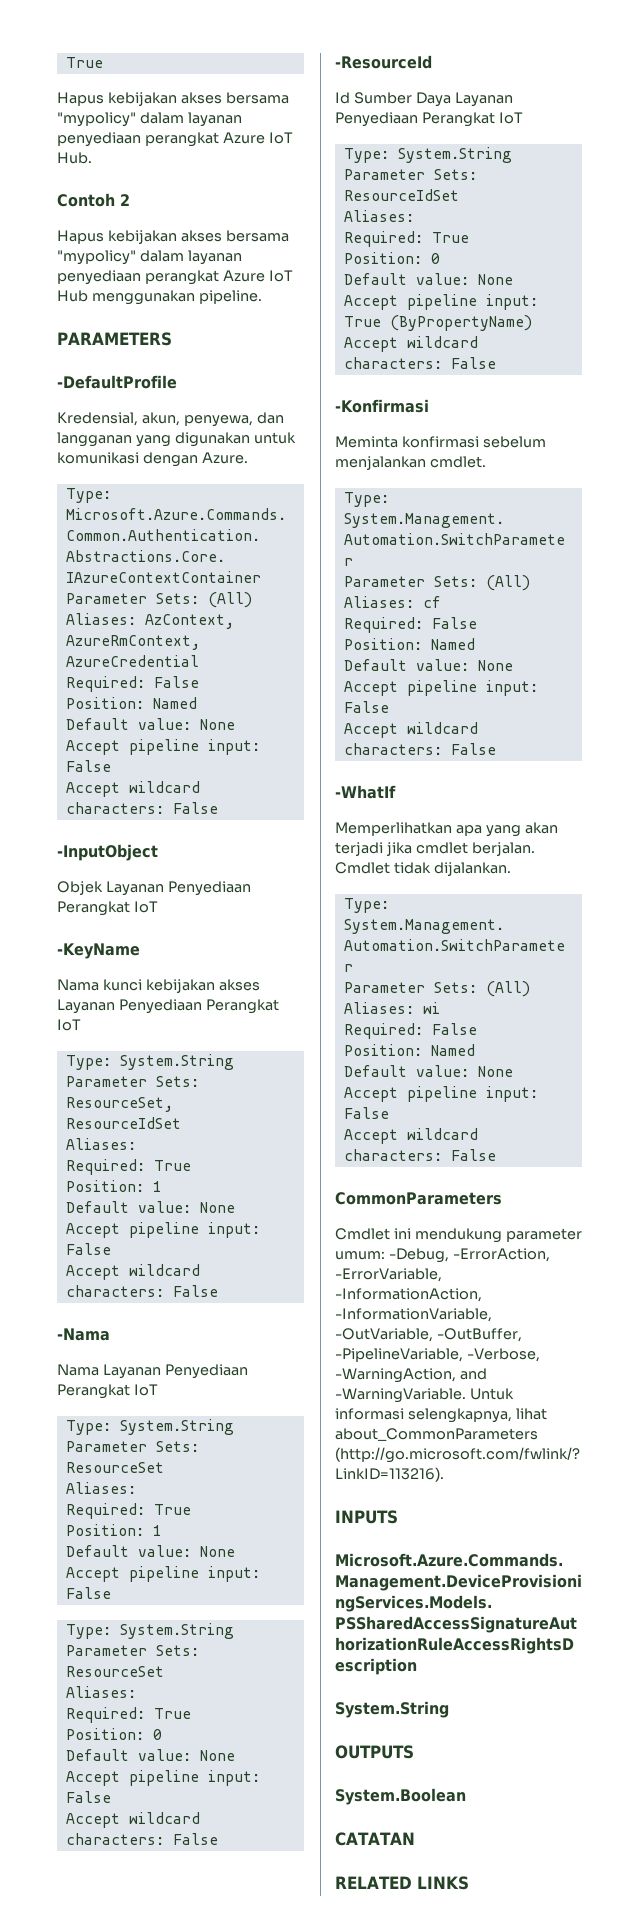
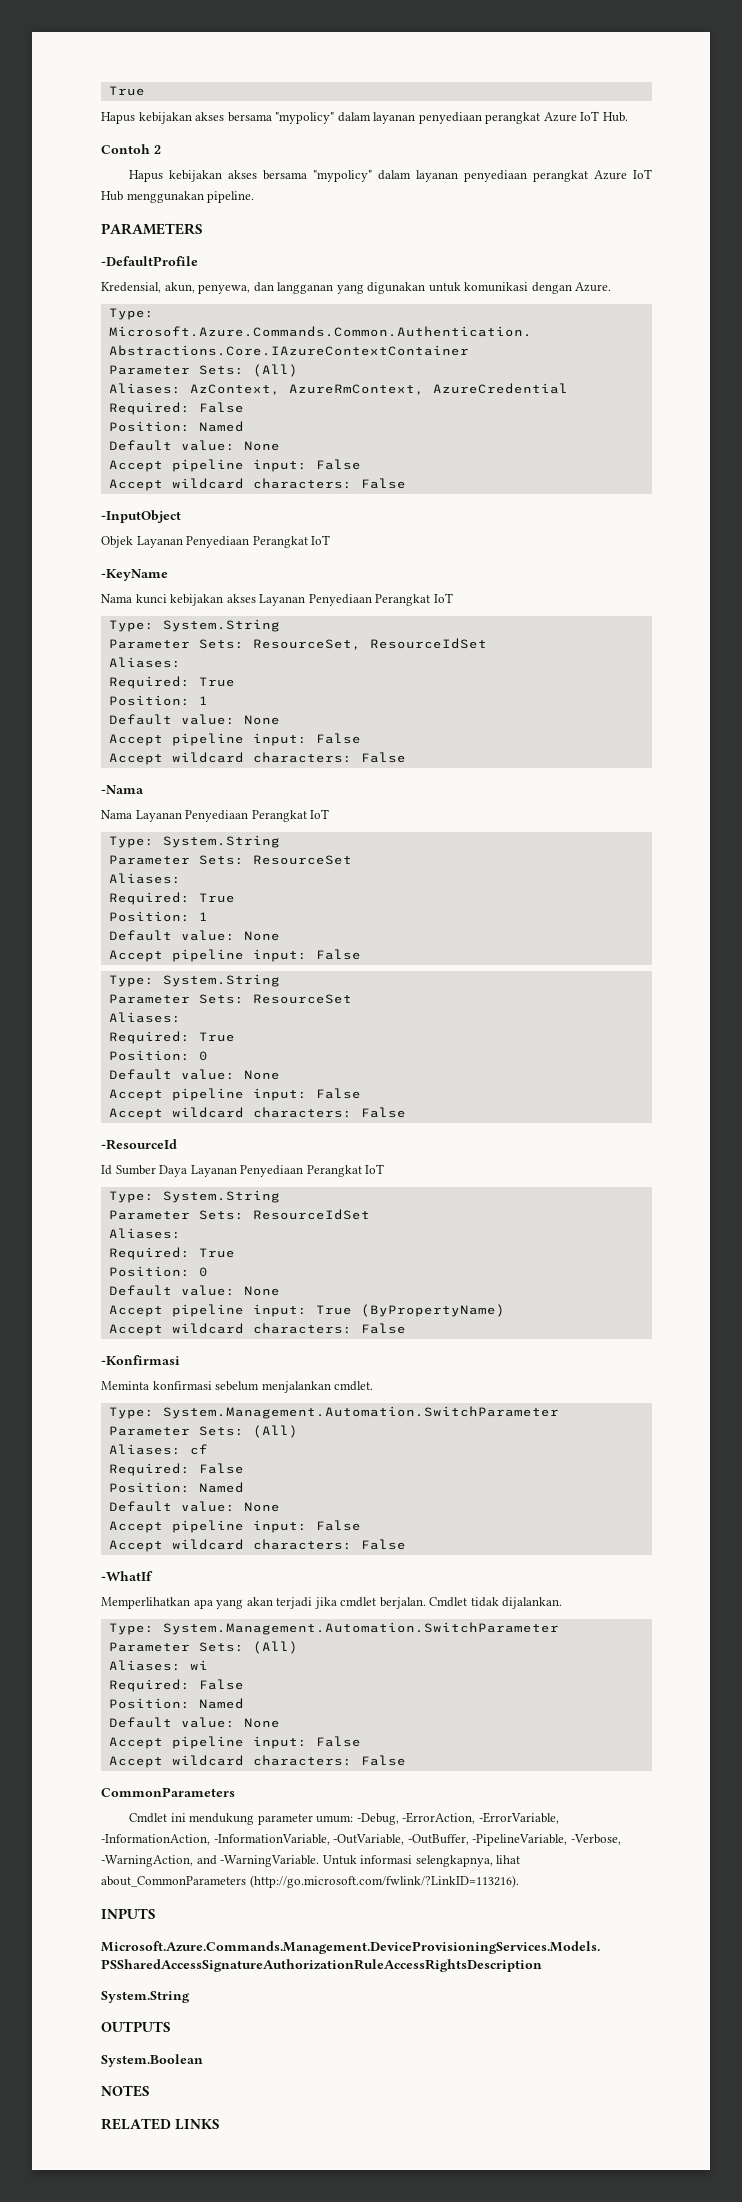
- CATATAN
+ NOTES

